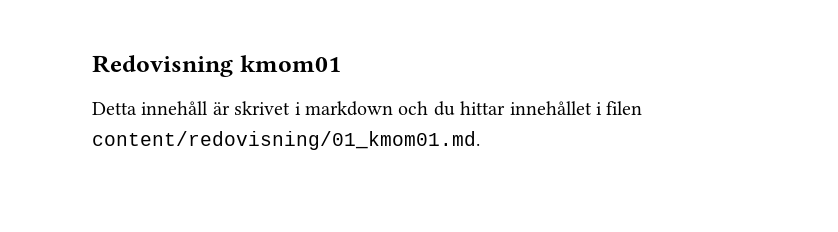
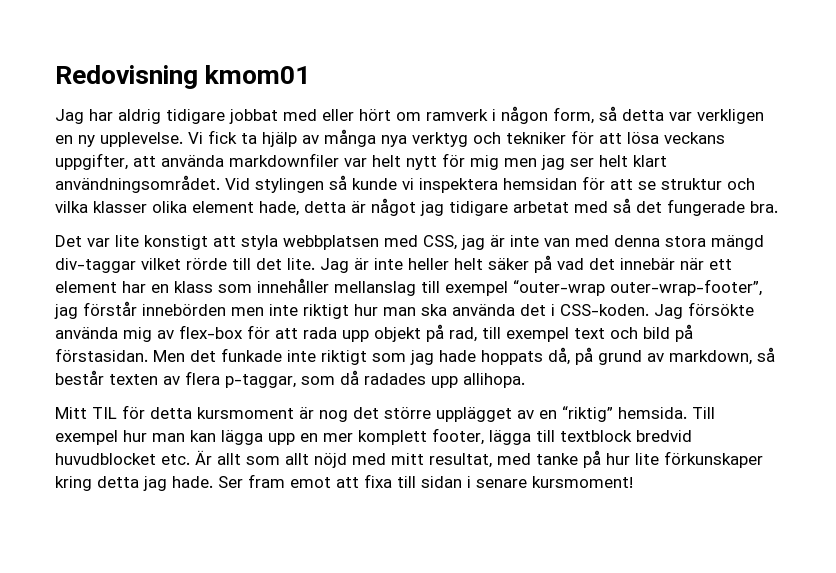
- Detta innehåll är skrivet i markdown och du hittar innehållet i filen content/redovisning/01_kmom01.md.
+ Jag har aldrig tidigare jobbat med eller hört om ramverk i någon form, så detta var verkligen en ny upplevelse. Vi fick ta hjälp av många nya verktyg och tekniker för att lösa veckans uppgifter, att använda markdownfiler var helt nytt för mig men jag ser helt klart användningsområdet. Vid stylingen så kunde vi inspektera hemsidan för att se struktur och vilka klasser olika element hade, detta är något jag tidigare arbetat med så det fungerade bra.
+ Det var lite konstigt att styla webbplatsen med CSS, jag är inte van med denna stora mängd div-taggar vilket rörde till det lite. Jag är inte heller helt säker på vad det innebär när ett element har en klass som innehåller mellanslag till exempel “outer-wrap outer-wrap-footer”, jag förstår innebörden men inte riktigt hur man ska använda det i CSS-koden. Jag försökte använda mig av flex-box för att rada upp objekt på rad, till exempel text och bild på förstasidan. Men det funkade inte riktigt som jag hade hoppats då, på grund av markdown, så består texten av flera p-taggar, som då radades upp allihopa.
+ Mitt TIL för detta kursmoment är nog det större upplägget av en “riktig” hemsida. Till exempel hur man kan lägga upp en mer komplett footer, lägga till textblock bredvid huvudblocket etc. Är allt som allt nöjd med mitt resultat, med tanke på hur lite förkunskaper kring detta jag hade. Ser fram emot att fixa till sidan i senare kursmoment!

